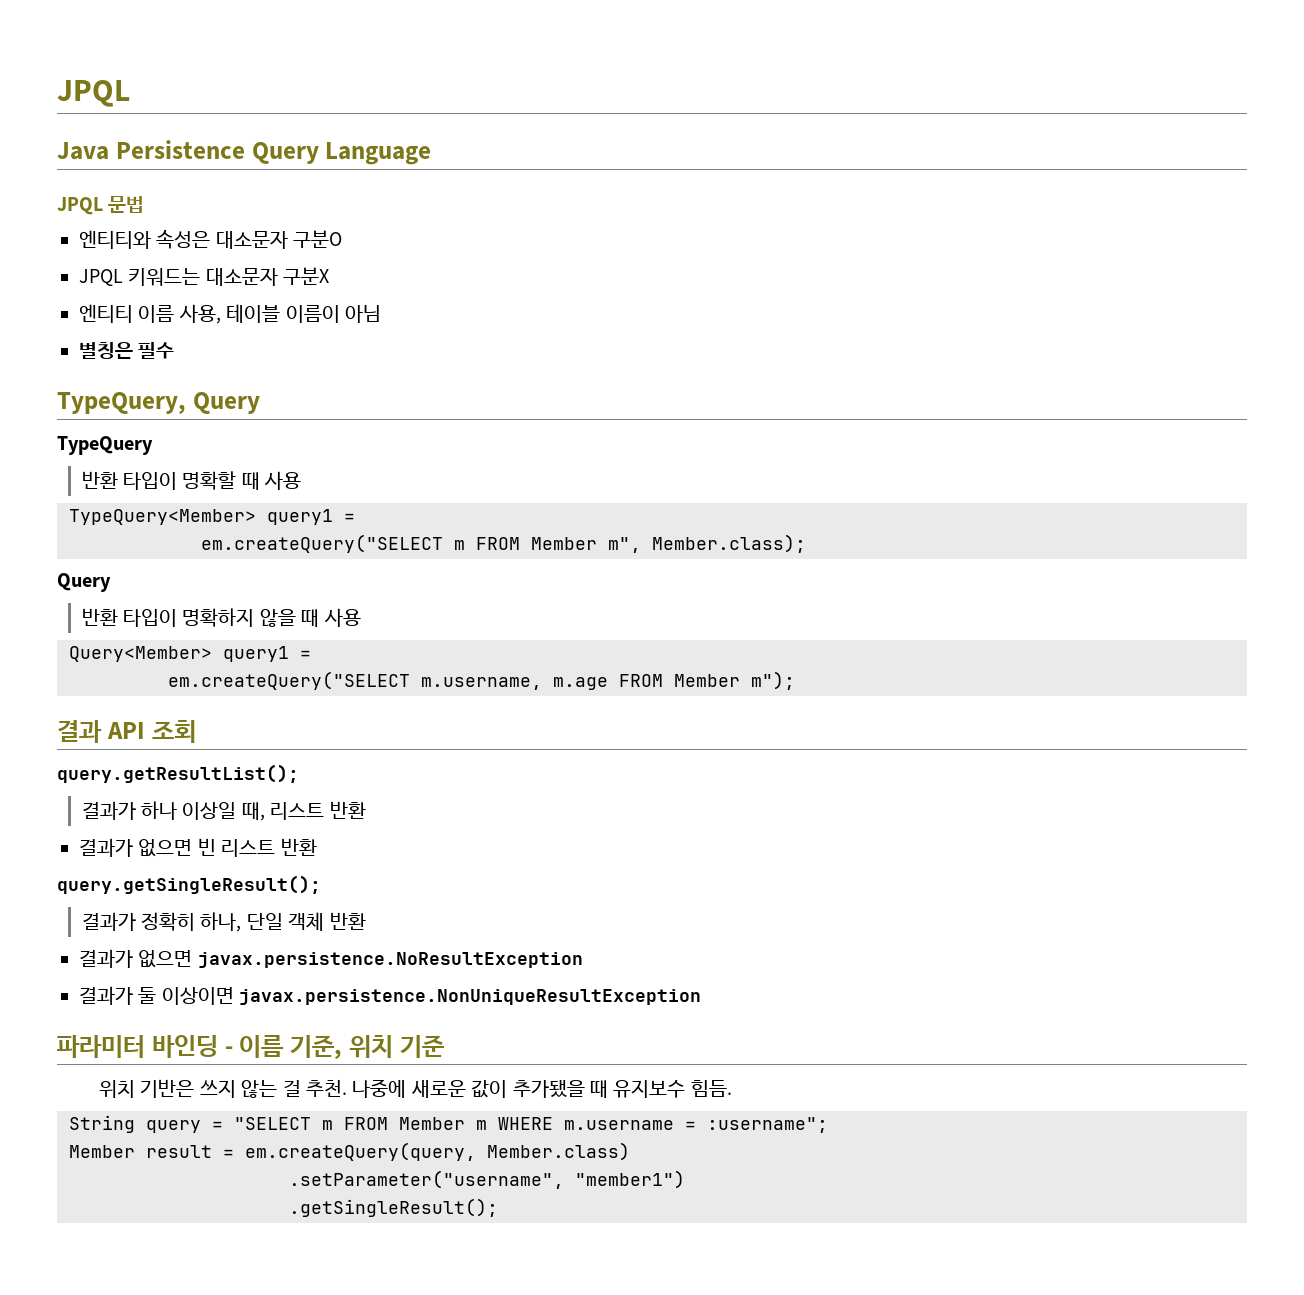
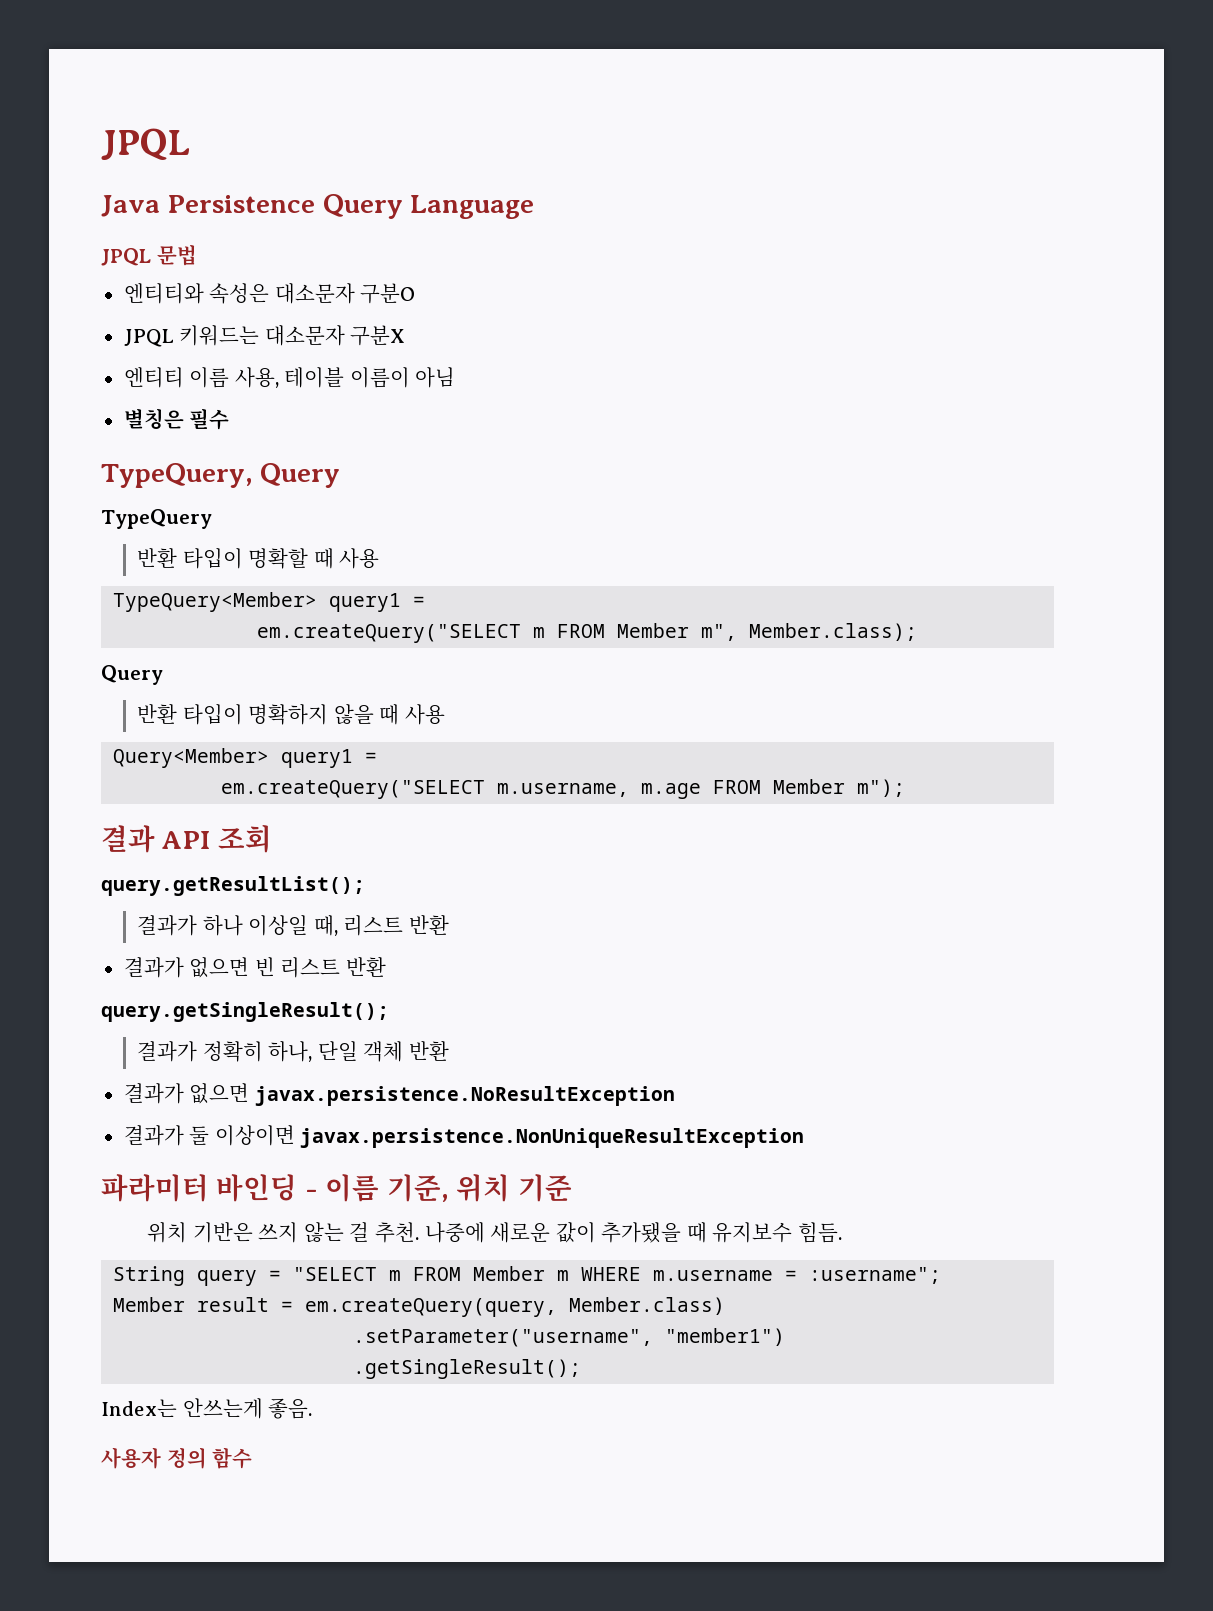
+ Index는 안쓰는게 좋음.
+ 사용자 정의 함수

